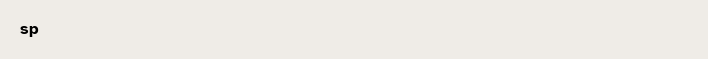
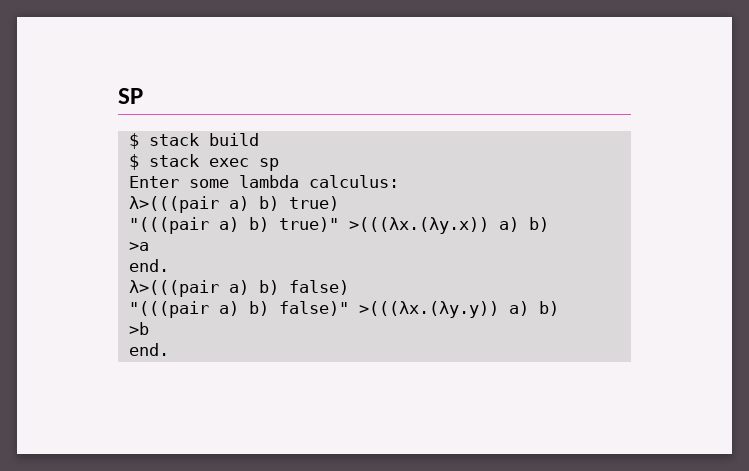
- sp
+ SP
+ $ stack build
+ $ stack exec sp
+ Enter some lambda calculus:
+ λ>(((pair a) b) true)
+ "(((pair a) b) true)" >(((λx.(λy.x)) a) b)
+ >a
+ end.
+ λ>(((pair a) b) false)
+ "(((pair a) b) false)" >(((λx.(λy.y)) a) b)
+ >b
+ end.

